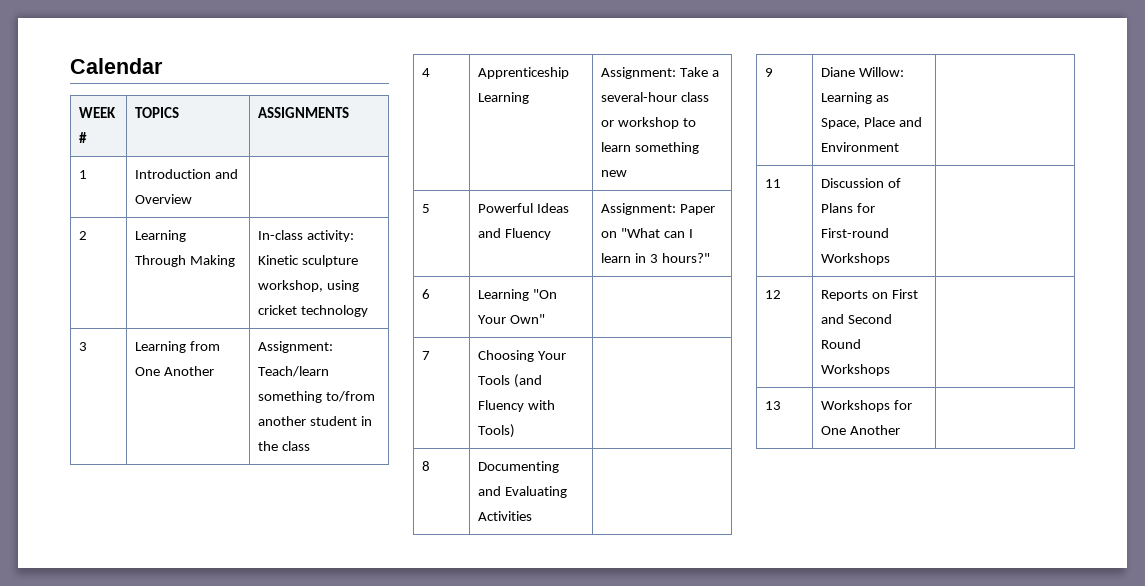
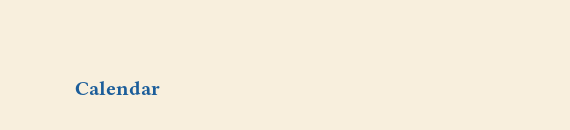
- WEEK # | TOPICS | ASSIGNMENTS
- 1 | Introduction and Overview |
- 2 | Learning Through Making | In-class activity: Kinetic sculpture workshop, using cricket technology
- 3 | Learning from One Another | Assignment: Teach/learn something to/from another student in the class
- 4 | Apprenticeship Learning | Assignment: Take a several-hour class or workshop to learn something new
- 5 | Powerful Ideas and Fluency | Assignment: Paper on "What can I learn in 3 hours?"
- 6 | Learning "On Your Own" |
- 7 | Choosing Your Tools (and Fluency with Tools) |
- 8 | Documenting and Evaluating Activities |
- 9 | Diane Willow: Learning as Space, Place and Environment |
- 11 | Discussion of Plans for First-round Workshops |
- 12 | Reports on First and Second Round Workshops |
- 13 | Workshops for One Another |

